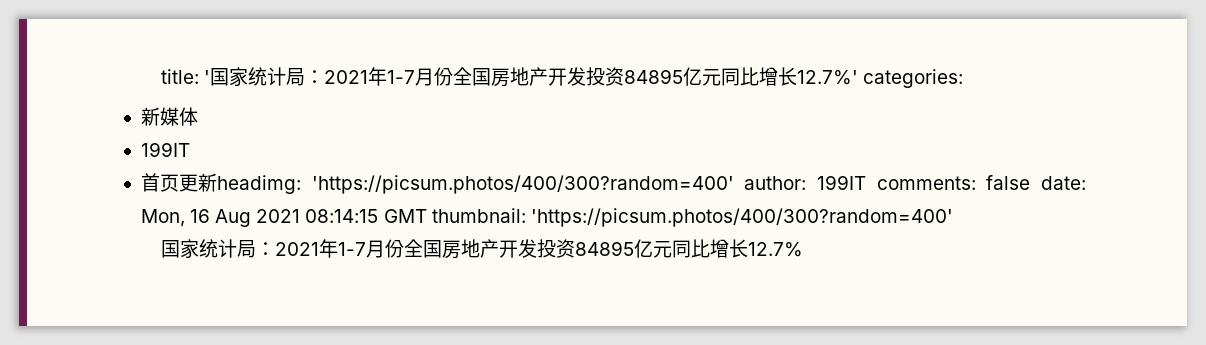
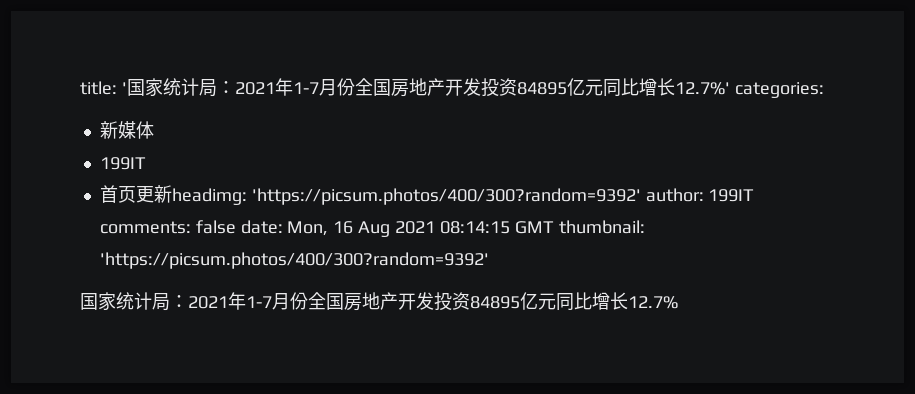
- 首页更新headimg: 'https://picsum.photos/400/300?random=400' author: 199IT comments: false date: Mon, 16 Aug 2021 08:14:15 GMT thumbnail: 'https://picsum.photos/400/300?random=400'
+ 首页更新headimg: 'https://picsum.photos/400/300?random=9392' author: 199IT comments: false date: Mon, 16 Aug 2021 08:14:15 GMT thumbnail: 'https://picsum.photos/400/300?random=9392'

